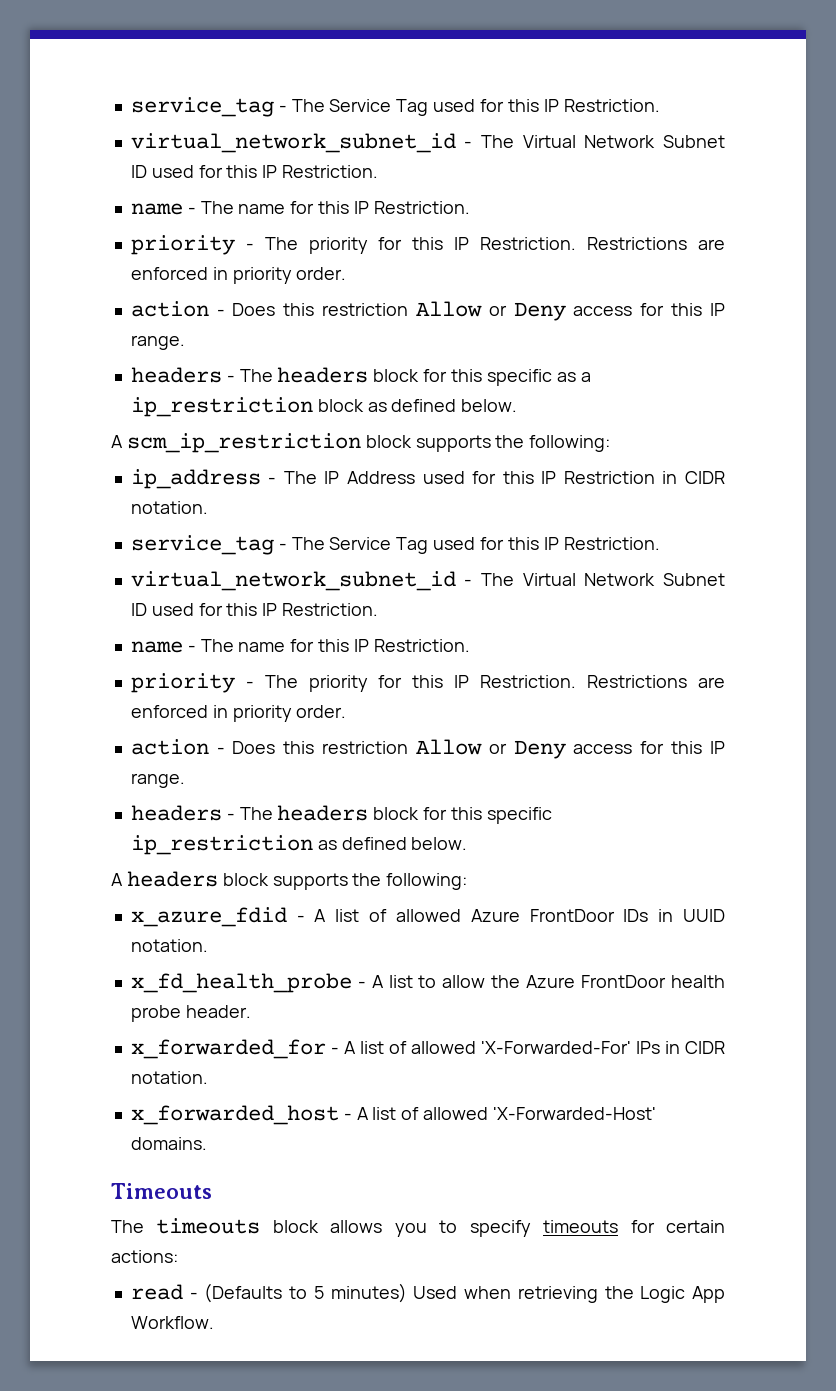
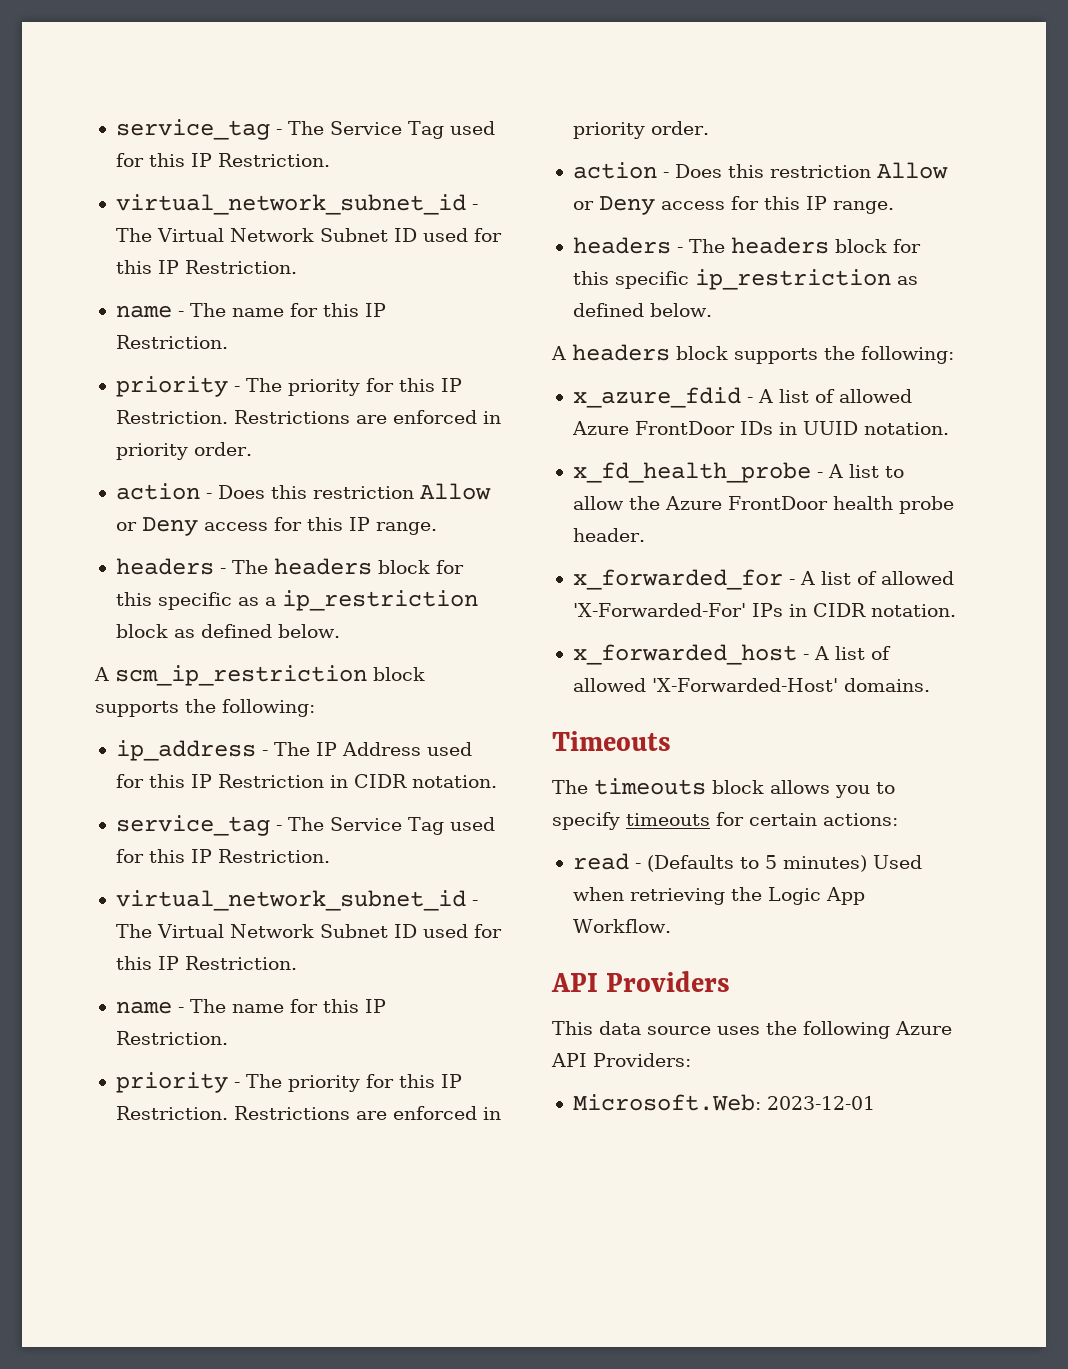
+ API Providers
+ This data source uses the following Azure API Providers:
+ Microsoft.Web: 2023-12-01

